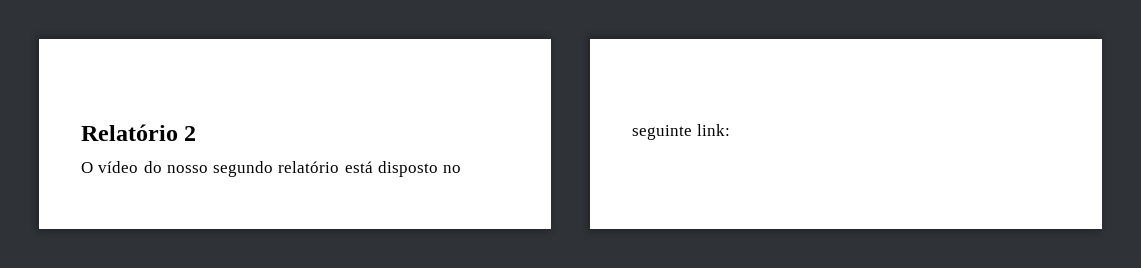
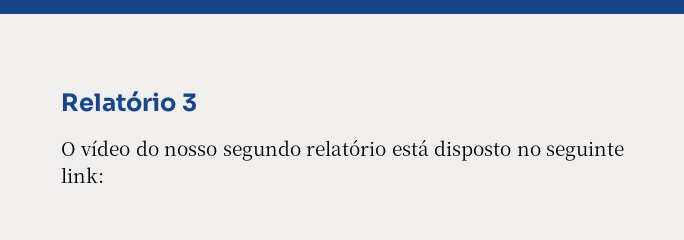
- Relatório 2
+ Relatório 3

